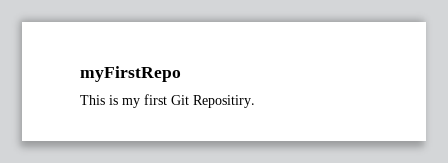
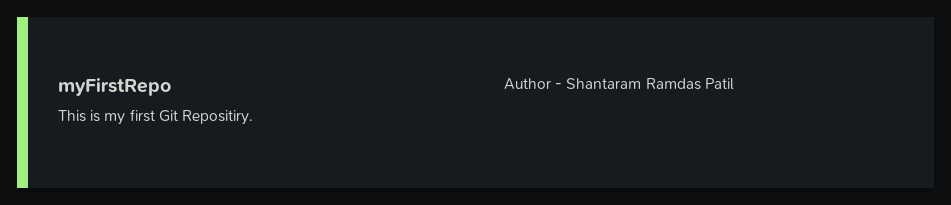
+ Author - Shantaram Ramdas Patil

